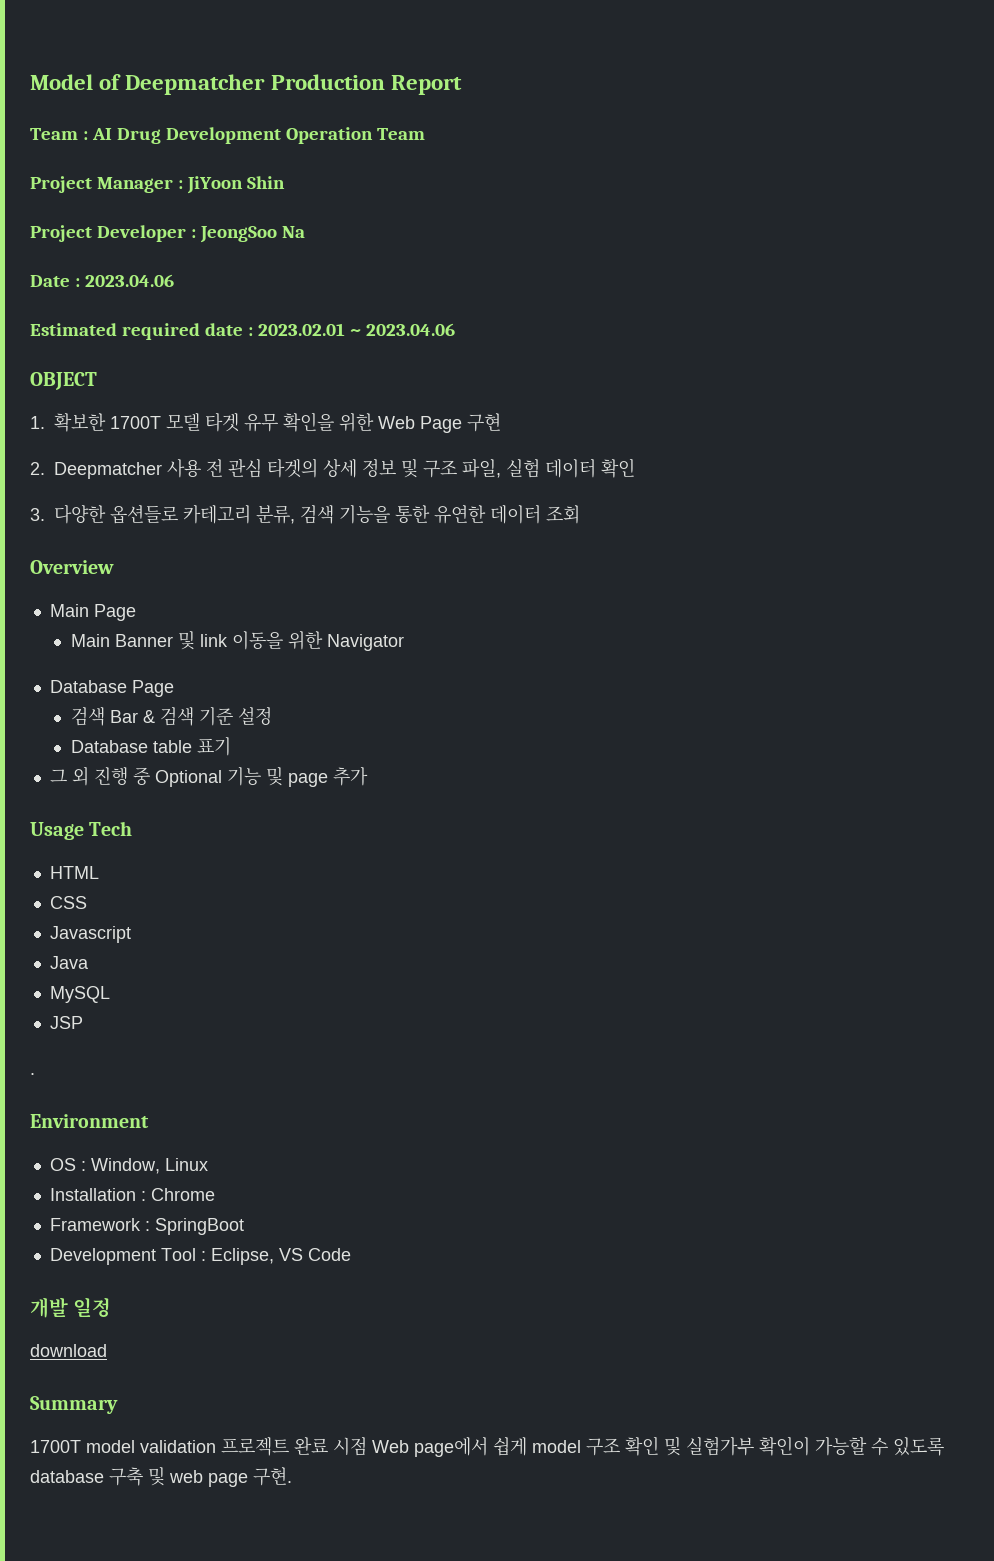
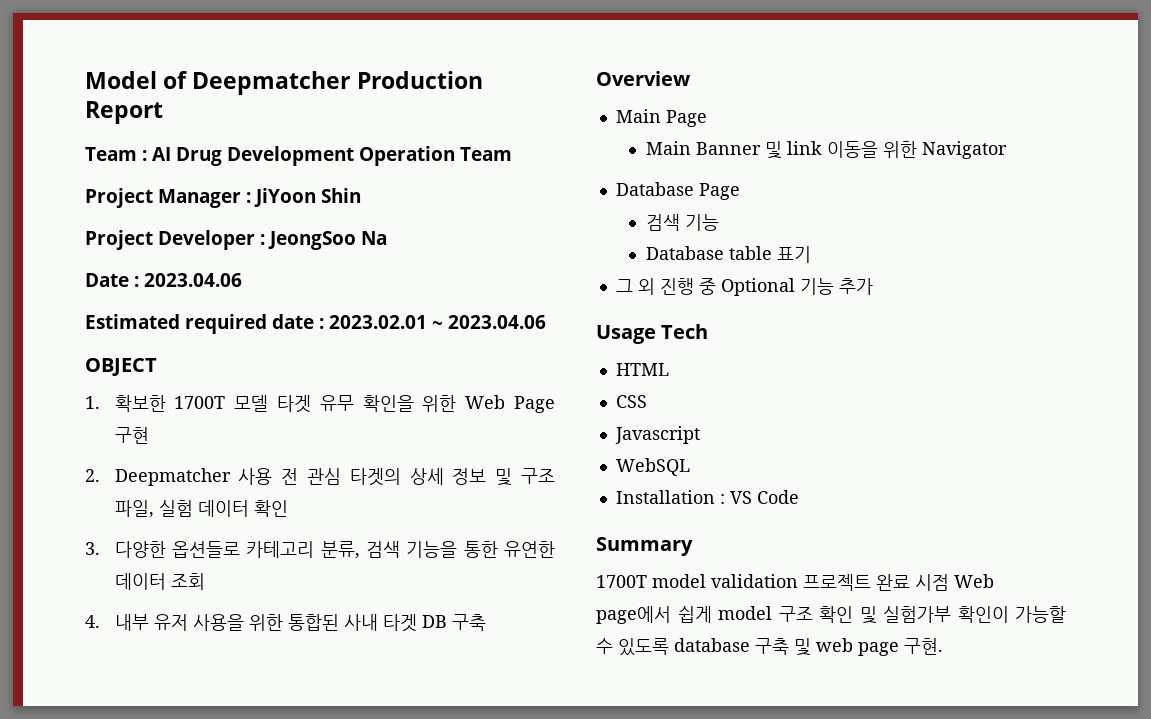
+ 4. 내부 유저 사용을 위한 통합된 사내 타겟 DB 구축
- 검색 Bar & 검색 기준 설정
+ 검색 기능
- 그 외 진행 중 Optional 기능 및 page 추가
+ 그 외 진행 중 Optional 기능 추가
- Java
- MySQL
- JSP
- .
- Environment
- OS : Window, Linux
- Installation : Chrome
- Framework : SpringBoot
- Development Tool : Eclipse, VS Code
+ WebSQL
+ Installation : VS Code
- 개발 일정
- download

